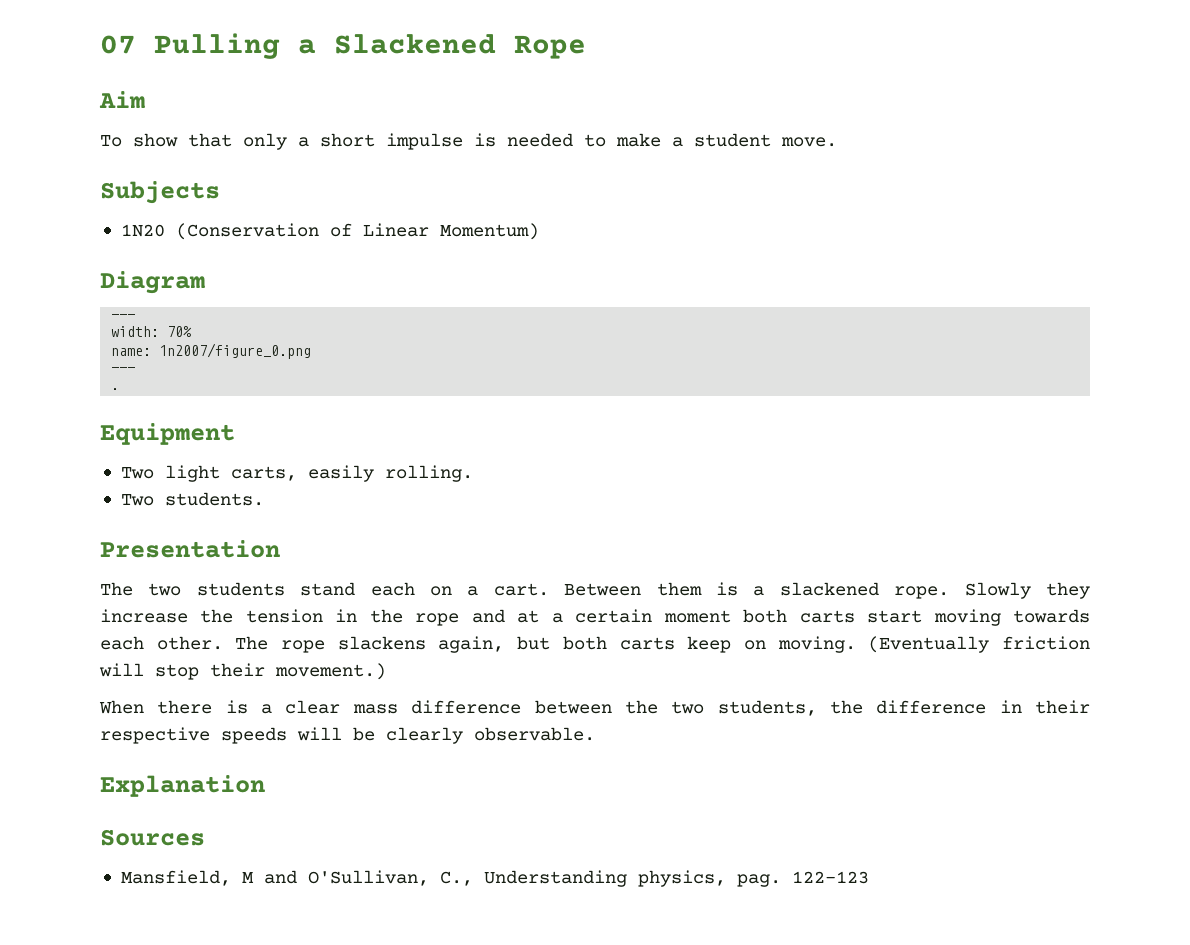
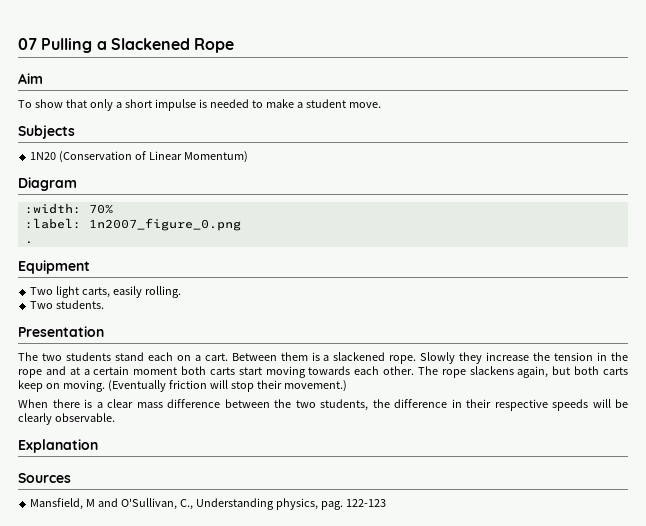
  Diagram
- ---
- width: 70%
+ :width: 70%
- name: 1n2007/figure_0.png
- ---
+ :label: 1n2007_figure_0.png

